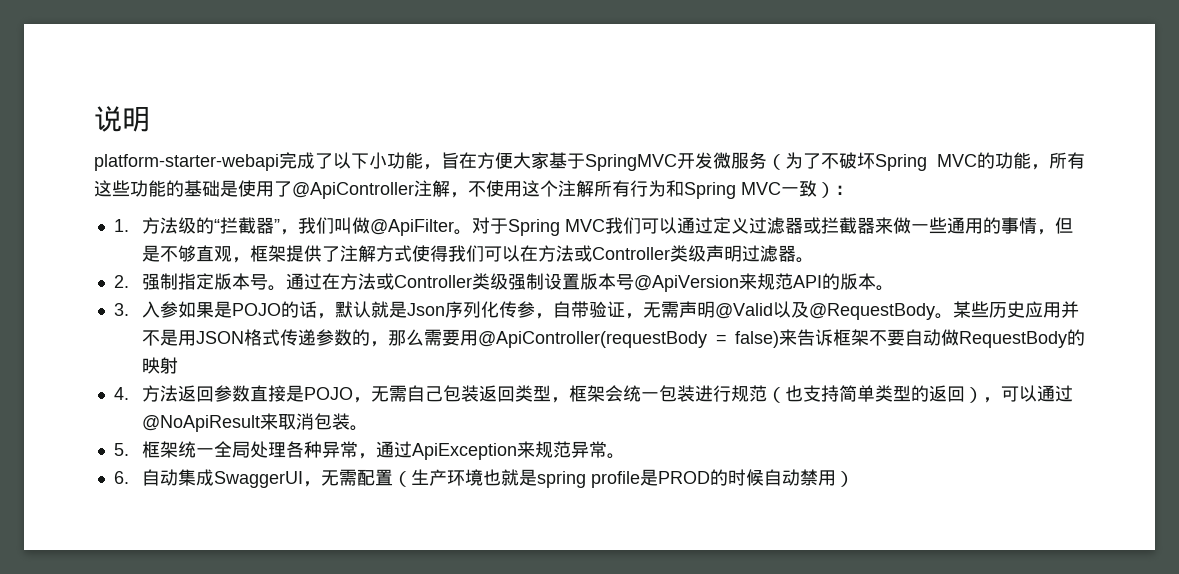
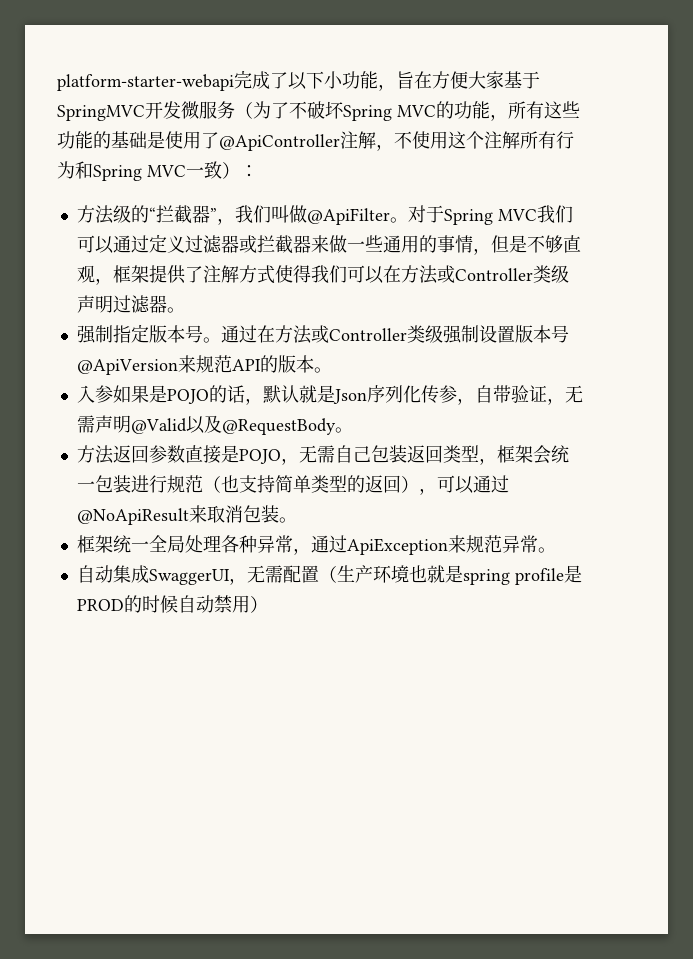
- 说明
- 1.方法级的“拦截器”，我们叫做@ApiFilter。
+ 方法级的“拦截器”，我们叫做@ApiFilter。
- 2.强制指定版本号。
+ 强制指定版本号。
- 3.入参如果是POJO的话，默认就是Json序列化传参，自带验证，无需声明@Valid以及@RequestBody。某些历史应用并不是用JSON格式传递参数的，那么需要用@ApiController(requestBody = false)来告诉框架不要自动做RequestBody的映射
- 4.方法返回参数直接是POJO，无需自己包装返回类型，框架会统一包装进行规范（也支持简单类型的返回），可以通过@NoApiResult来取消包装。
+ 入参如果是POJO的话，默认就是Json序列化传参，自带验证，无需声明@Valid以及@RequestBody。
+ 方法返回参数直接是POJO，无需自己包装返回类型，框架会统一包装进行规范（也支持简单类型的返回），可以通过@NoApiResult来取消包装。
- 5.框架统一全局处理各种异常，通过ApiException来规范异常。
+ 框架统一全局处理各种异常，通过ApiException来规范异常。
- 6.自动集成SwaggerUI，无需配置（生产环境也就是spring profile是PROD的时候自动禁用）
+ 自动集成SwaggerUI，无需配置（生产环境也就是spring profile是PROD的时候自动禁用）

